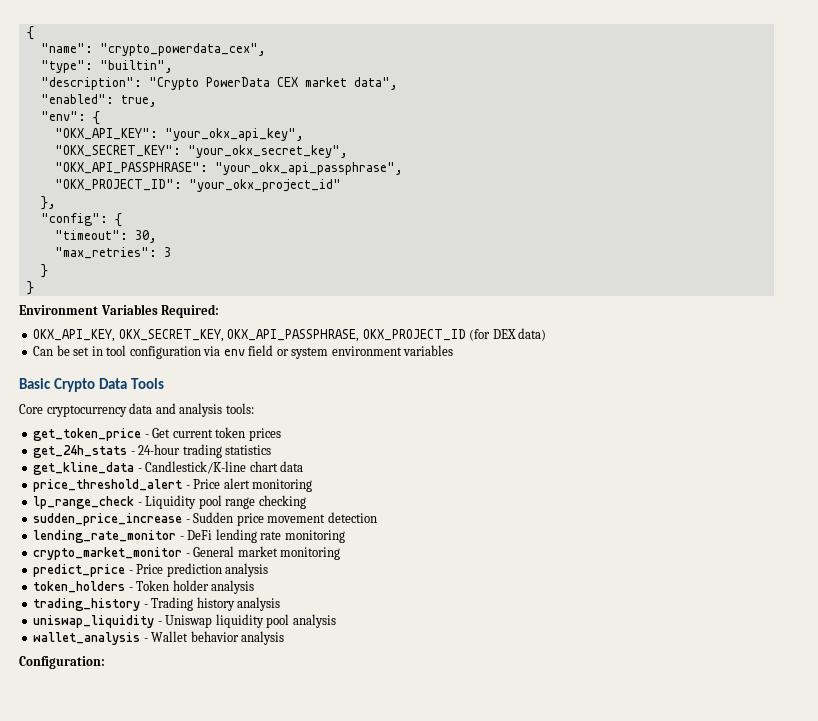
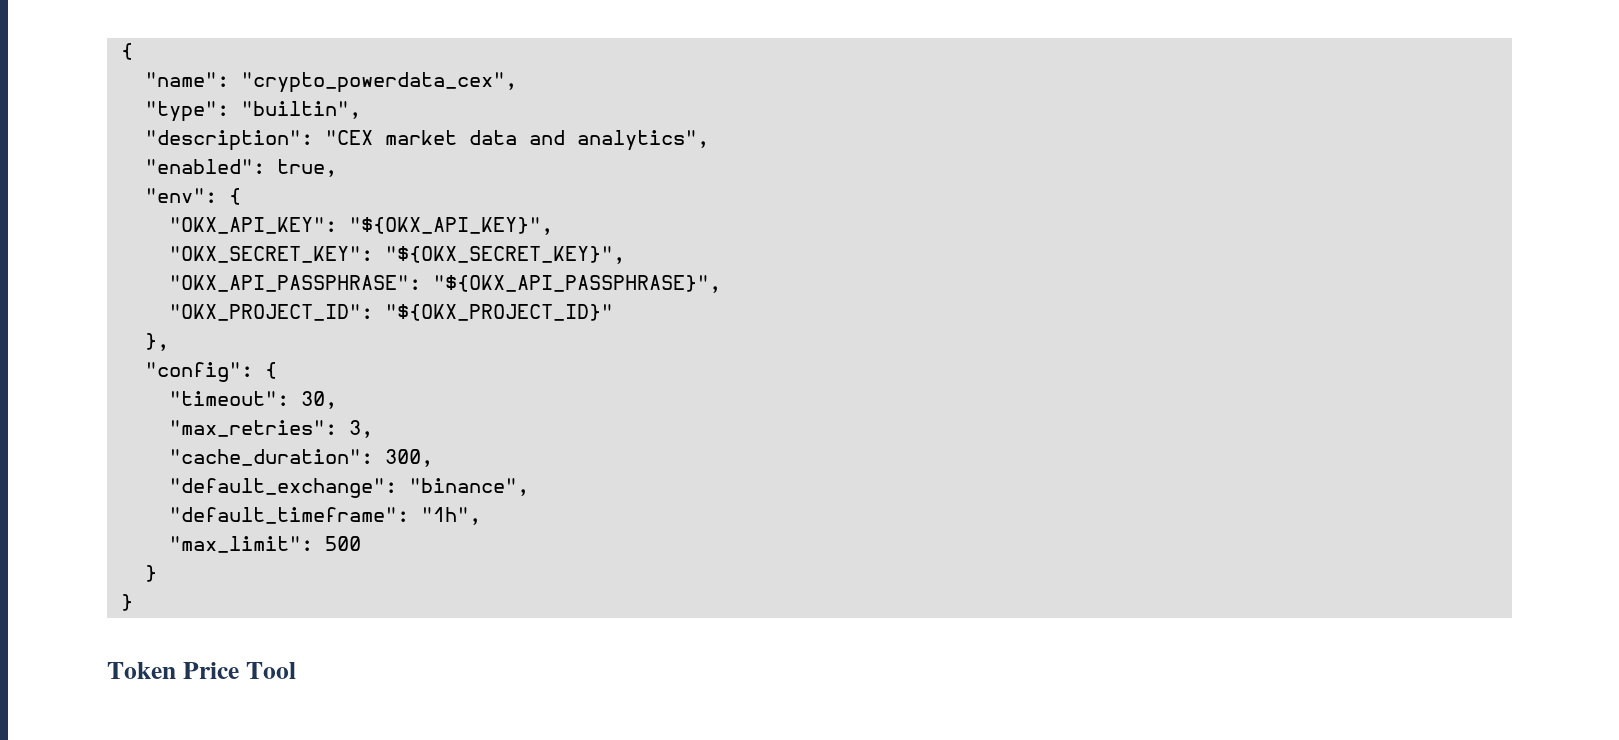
- "description": "Crypto PowerData CEX market data",
+ "description": "CEX market data and analytics",
- "OKX_API_KEY": "your_okx_api_key",
+ "OKX_API_KEY": "${OKX_API_KEY}",
- "OKX_SECRET_KEY": "your_okx_secret_key",
+ "OKX_SECRET_KEY": "${OKX_SECRET_KEY}",
- "OKX_API_PASSPHRASE": "your_okx_api_passphrase",
+ "OKX_API_PASSPHRASE": "${OKX_API_PASSPHRASE}",
- "OKX_PROJECT_ID": "your_okx_project_id"
+ "OKX_PROJECT_ID": "${OKX_PROJECT_ID}"
- "max_retries": 3
+ "max_retries": 3,
+ "cache_duration": 300,
+ "default_exchange": "binance",
+ "default_timeframe": "1h",
+ "max_limit": 500
  }
  }
- Environment Variables Required:
- OKX_API_KEY, OKX_SECRET_KEY, OKX_API_PASSPHRASE, OKX_PROJECT_ID (for DEX data)
- Can be set in tool configuration via env field or system environment variables
- Basic Crypto Data Tools
- Core cryptocurrency data and analysis tools:
- get_token_price - Get current token prices
- get_24h_stats - 24-hour trading statistics
- get_kline_data - Candlestick/K-line chart data
- price_threshold_alert - Price alert monitoring
- lp_range_check - Liquidity pool range checking
- sudden_price_increase - Sudden price movement detection
- lending_rate_monitor - DeFi lending rate monitoring
- crypto_market_monitor - General market monitoring
- predict_price - Price prediction analysis
- token_holders - Token holder analysis
- trading_history - Trading history analysis
- uniswap_liquidity - Uniswap liquidity pool analysis
- wallet_analysis - Wallet behavior analysis
- Configuration:
+ Token Price Tool

